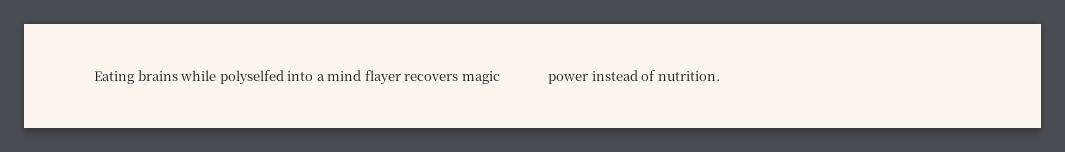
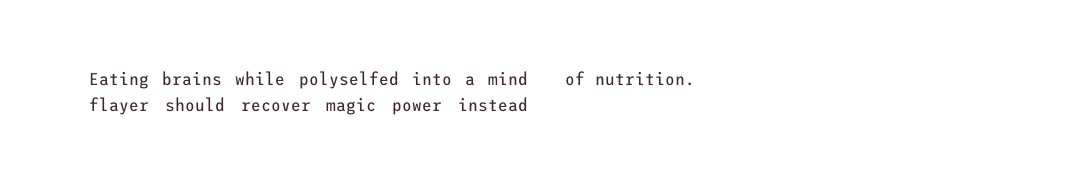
- Eating brains while polyselfed into a mind flayer recovers magic power instead of nutrition.
+ Eating brains while polyselfed into a mind flayer should recover magic power instead of nutrition.

